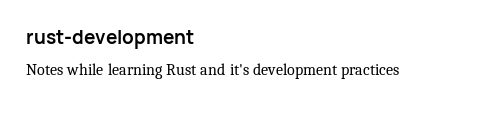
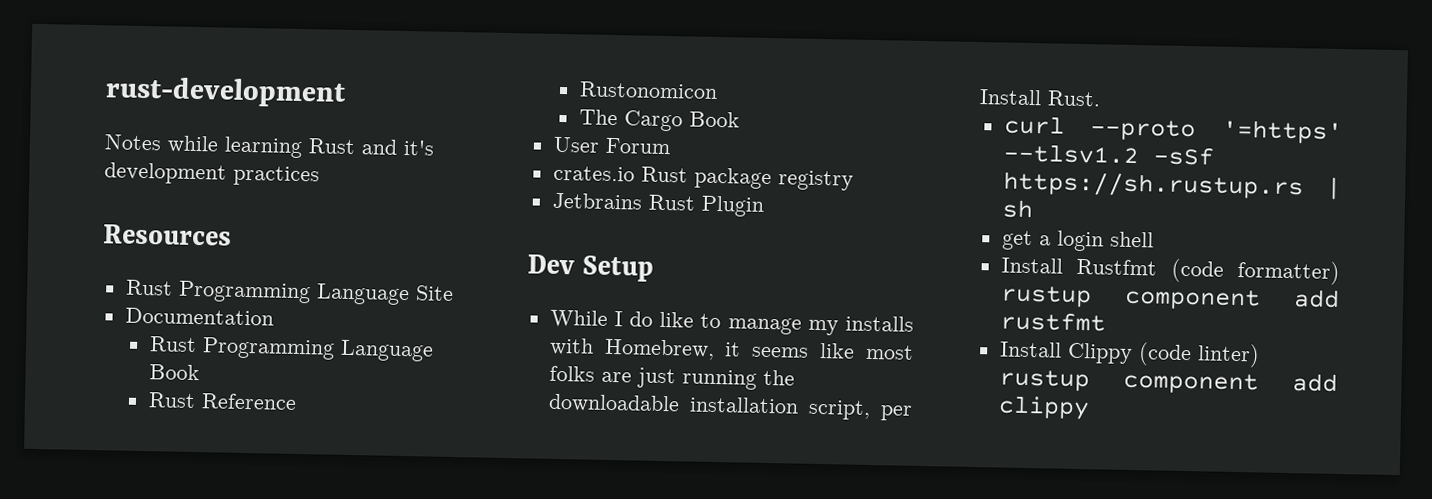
+ Resources
+ Rust Programming Language Site
+ Documentation
+ Rust Programming Language Book
+ Rust Reference
+ Rustonomicon
+ The Cargo Book
+ User Forum
+ crates.io Rust package registry
+ Jetbrains Rust Plugin
+ Dev Setup
+ While I do like to manage my installs with Homebrew, it seems like most folks are just running the downloadable installation script, per Install Rust.
+ curl --proto '=https' --tlsv1.2 -sSf https://sh.rustup.rs | sh
+ get a login shell
+ Install Rustfmt (code formatter) rustup component add rustfmt
+ Install Clippy (code linter) rustup component add clippy

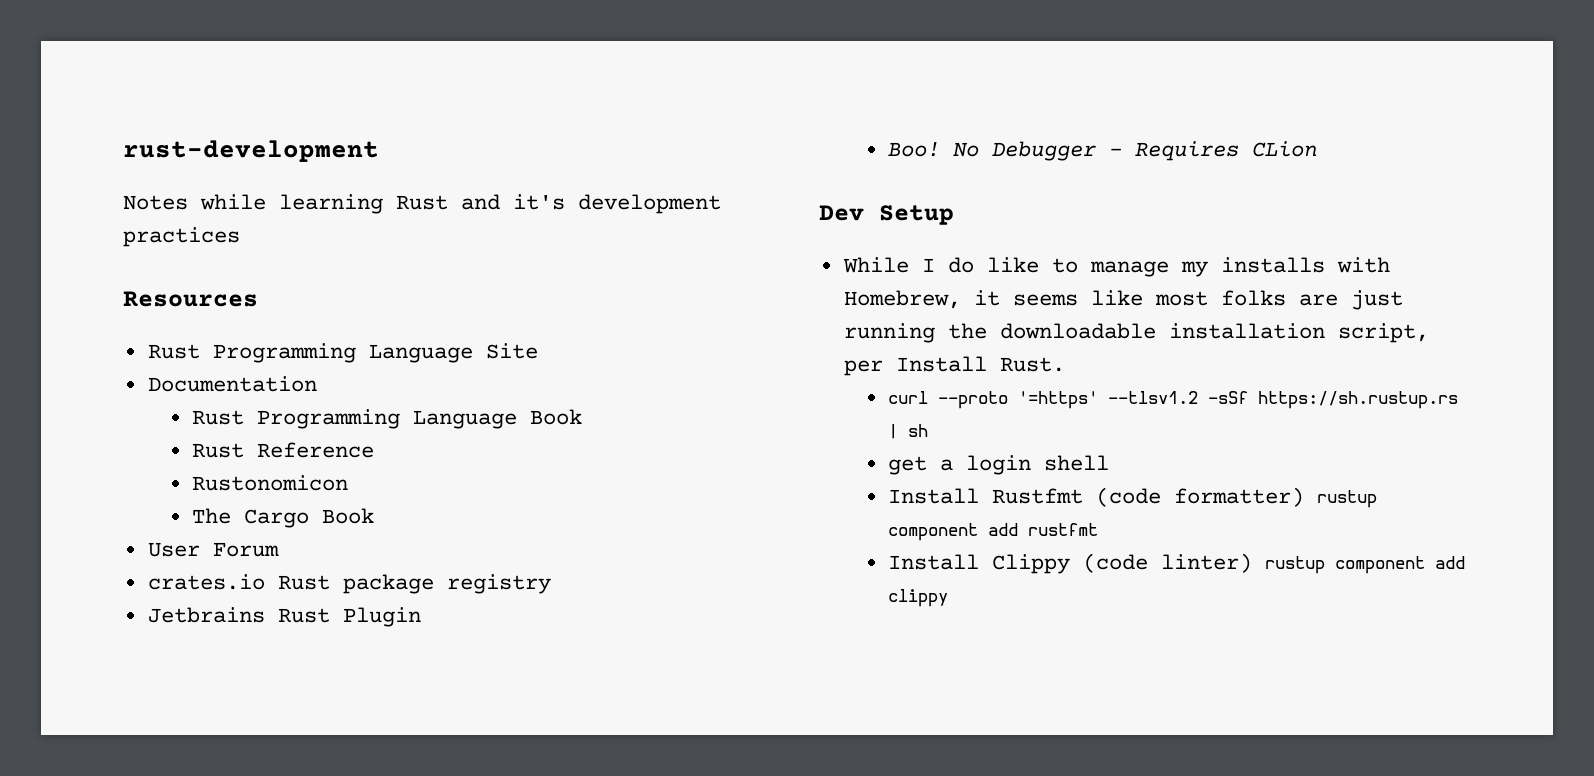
+ Boo! No Debugger - Requires CLion

